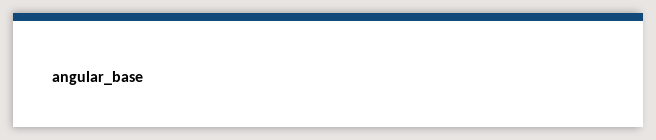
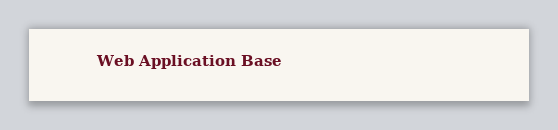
- angular_base
+ Web Application Base

